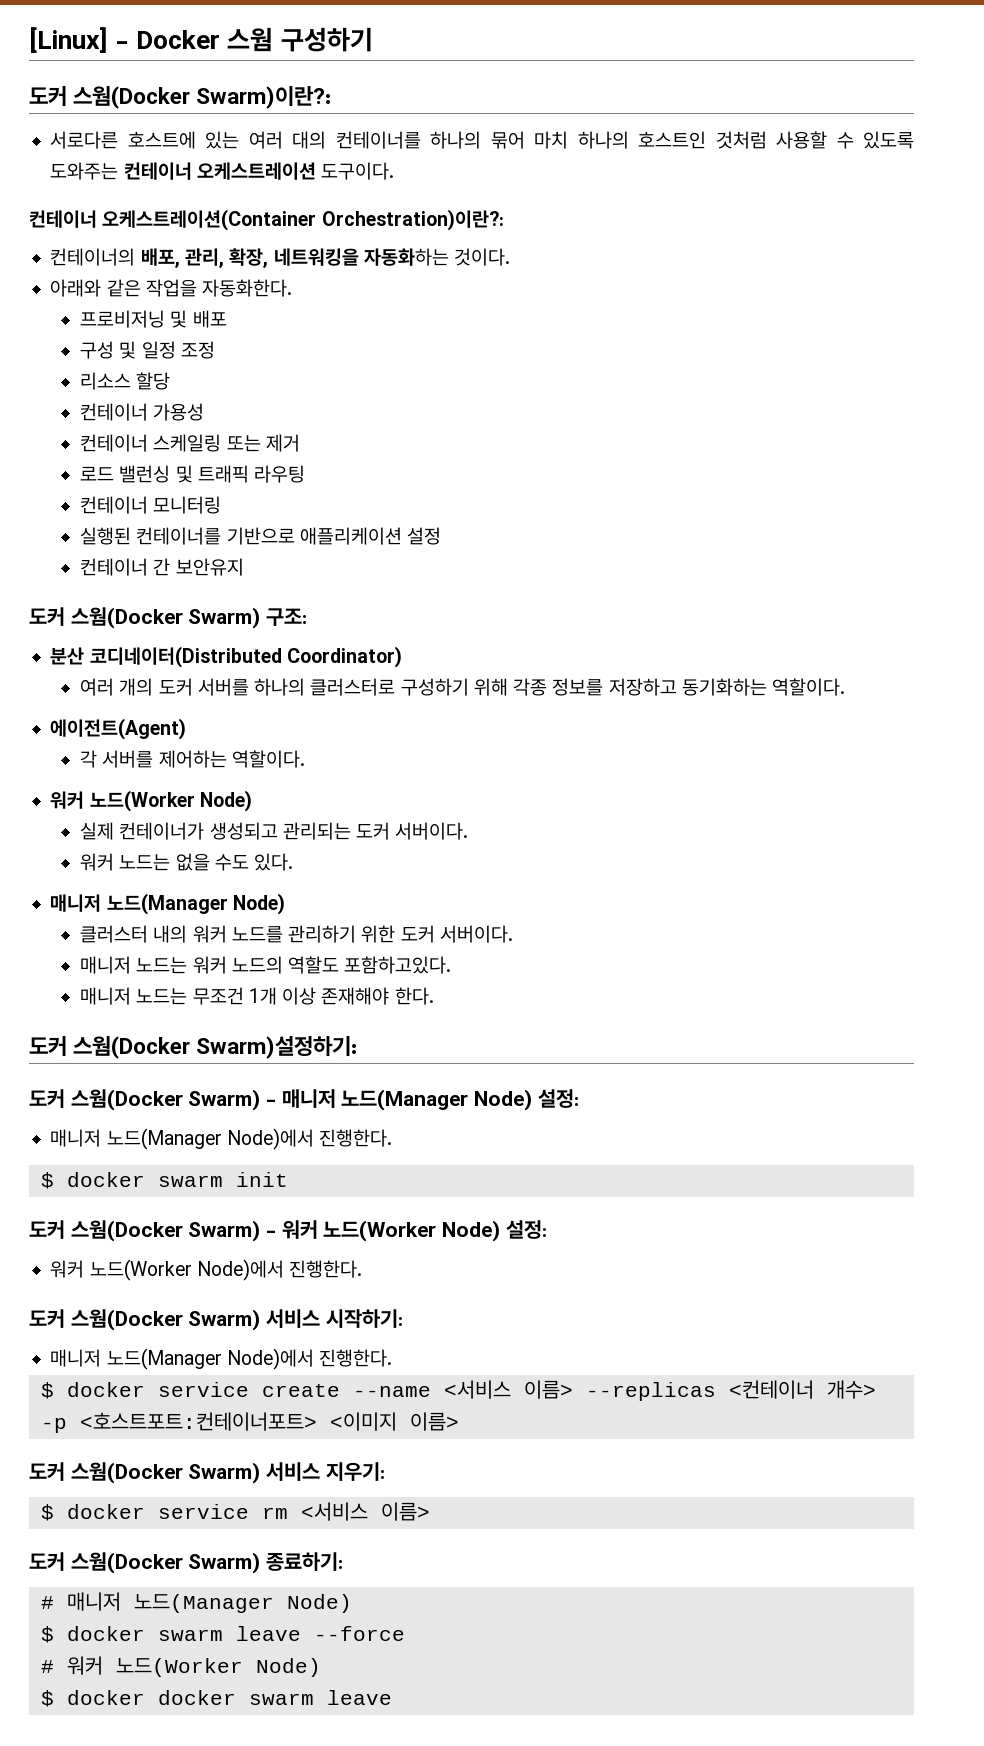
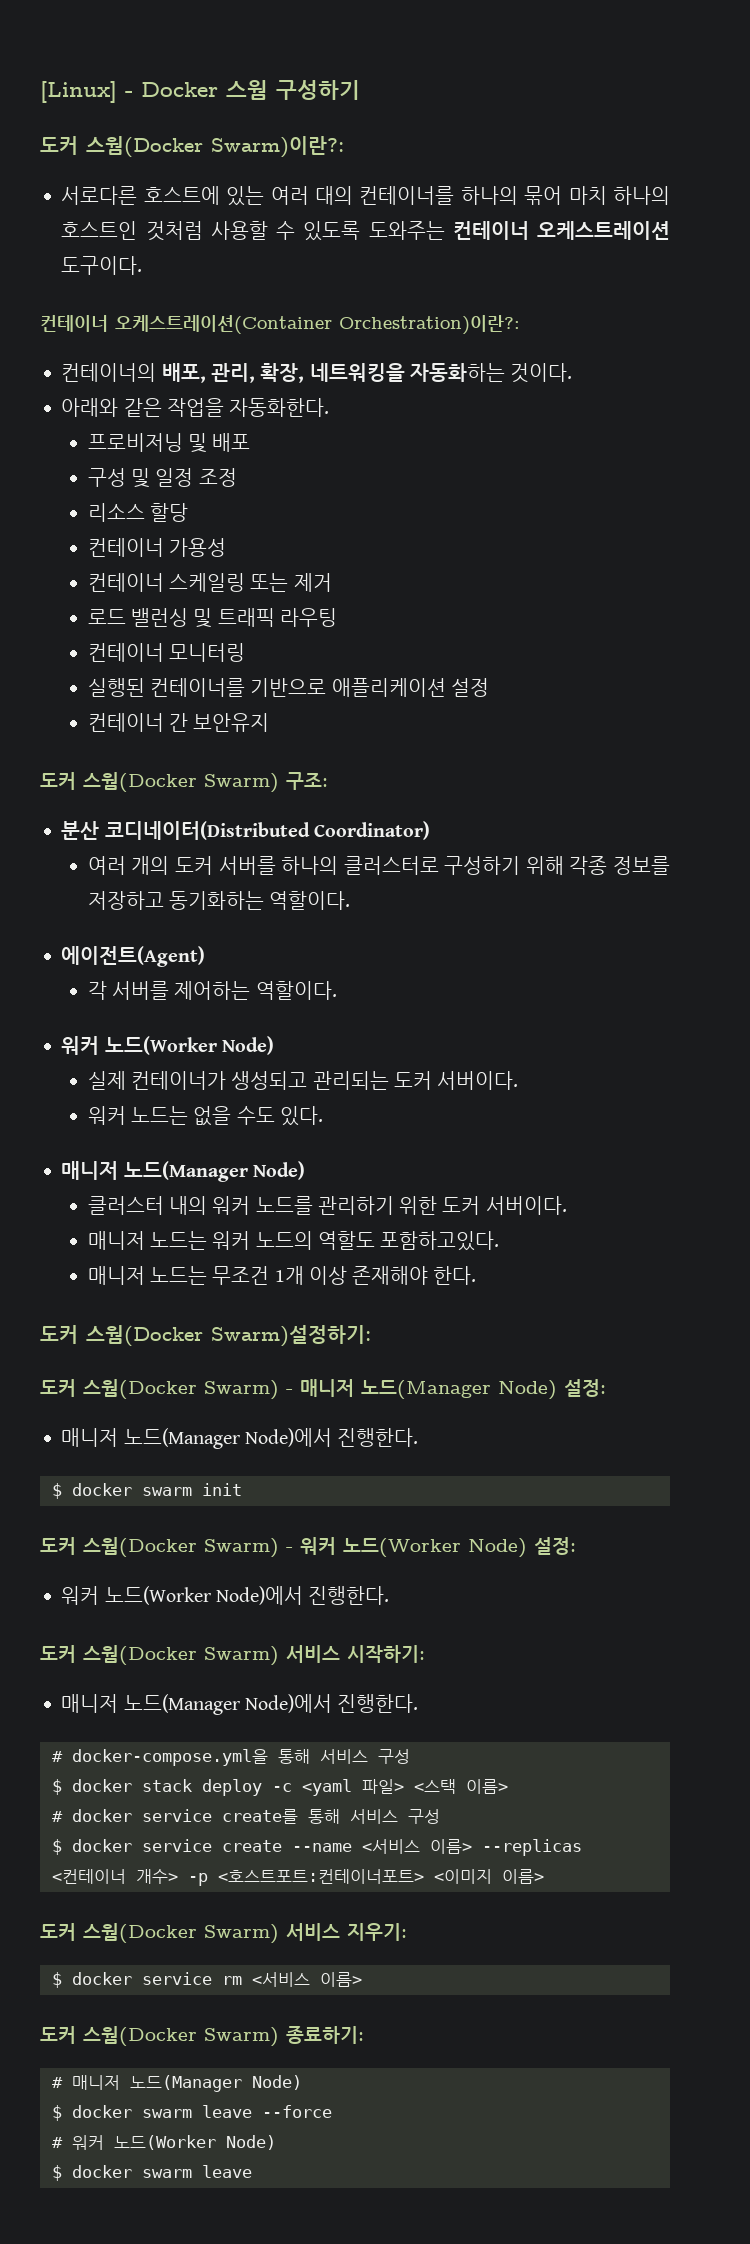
+ # docker-compose.yml을 통해 서비스 구성
+ $ docker stack deploy -c <yaml 파일> <스택 이름>
+ # docker service create를 통해 서비스 구성
  # 워커 노드(Worker Node)
- $ docker docker swarm leave
+ $ docker swarm leave

